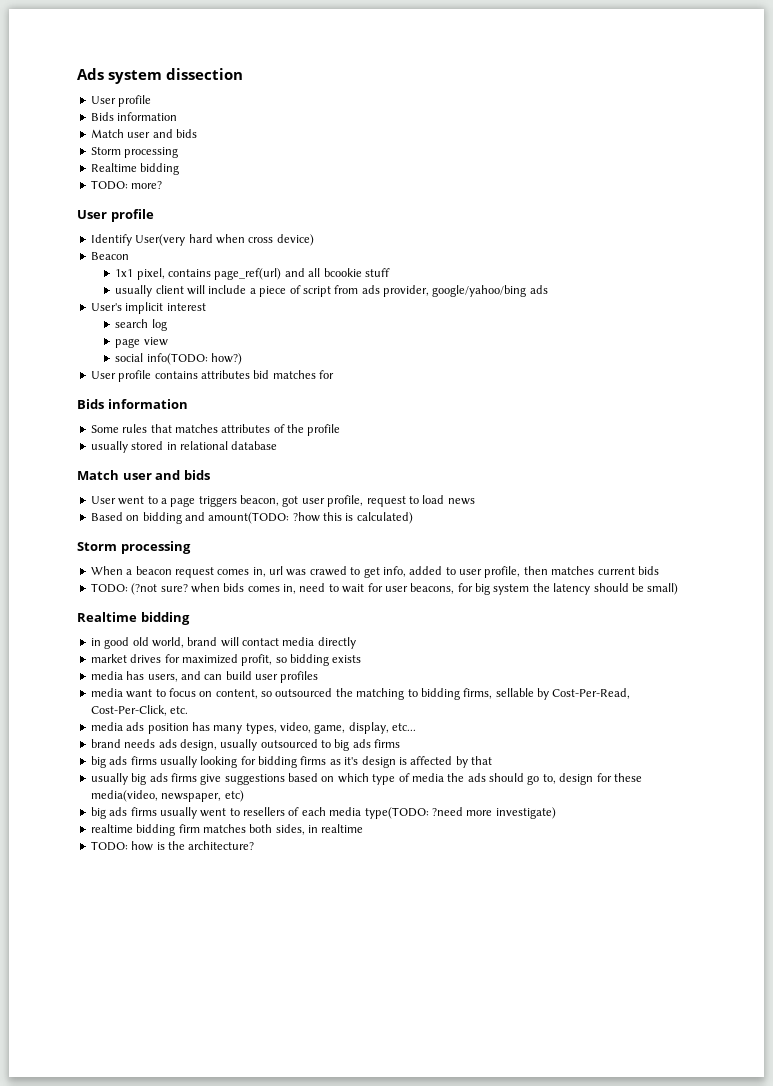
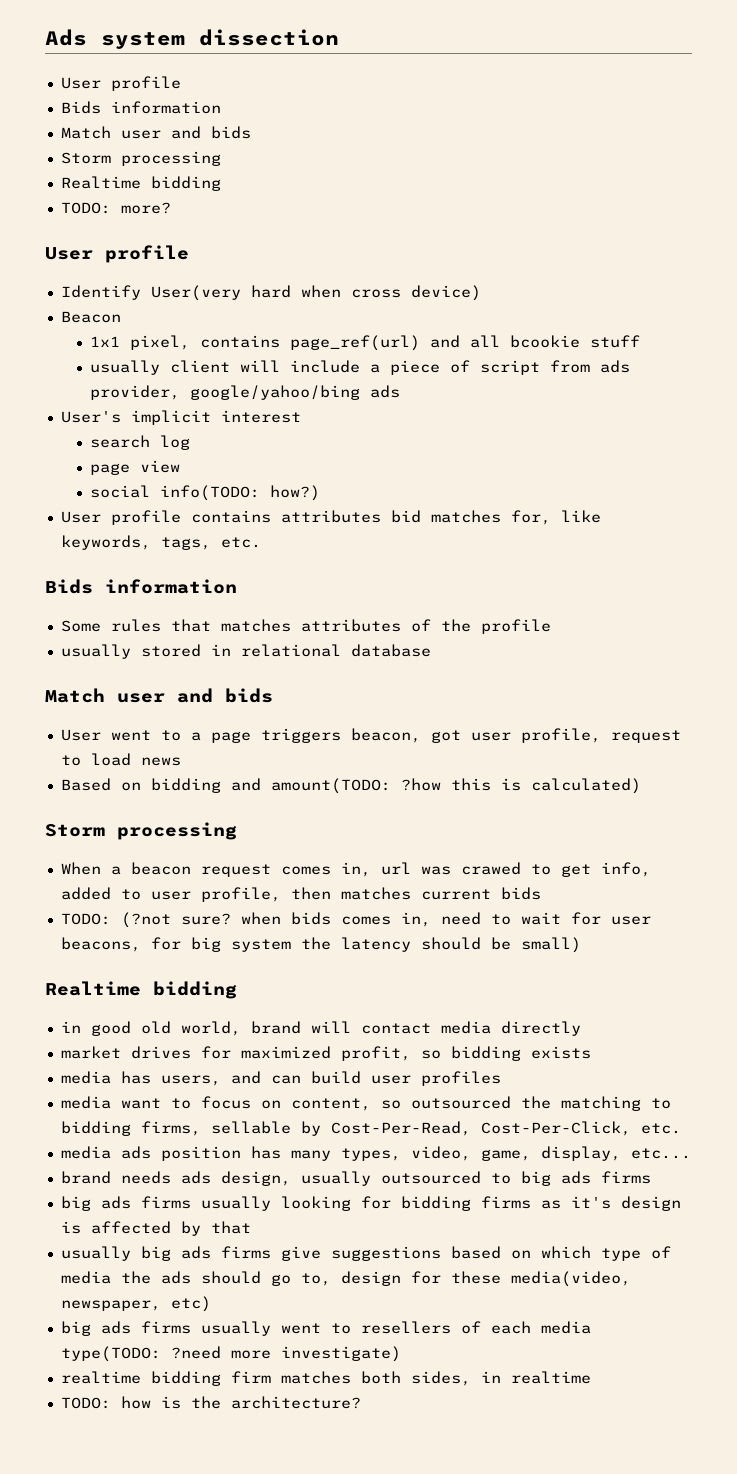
- User profile contains attributes bid matches for
+ User profile contains attributes bid matches for, like keywords, tags, etc.

